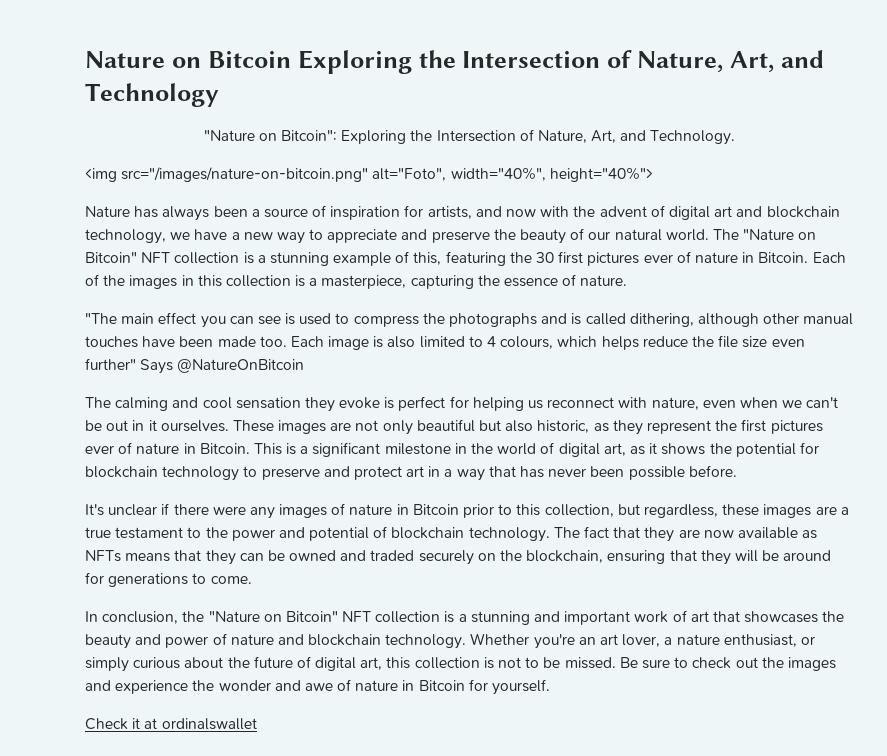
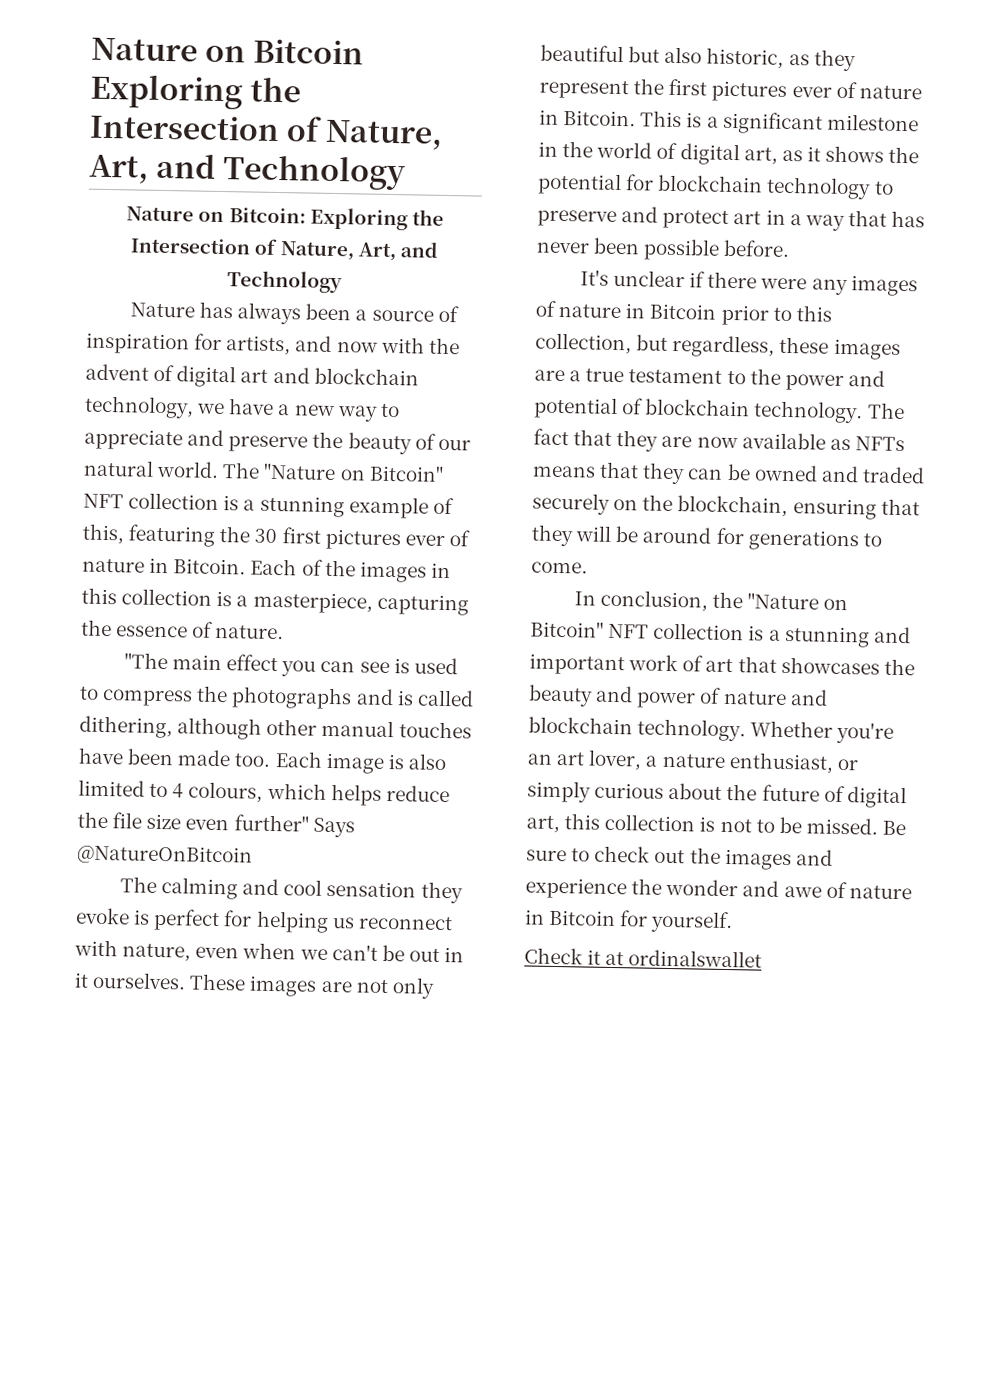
- "Nature on Bitcoin": Exploring the Intersection of Nature, Art, and Technology.
- <img src="/images/nature-on-bitcoin.png" alt="Foto", width="40%", height="40%">
+ Nature on Bitcoin: Exploring the Intersection of Nature, Art, and Technology

